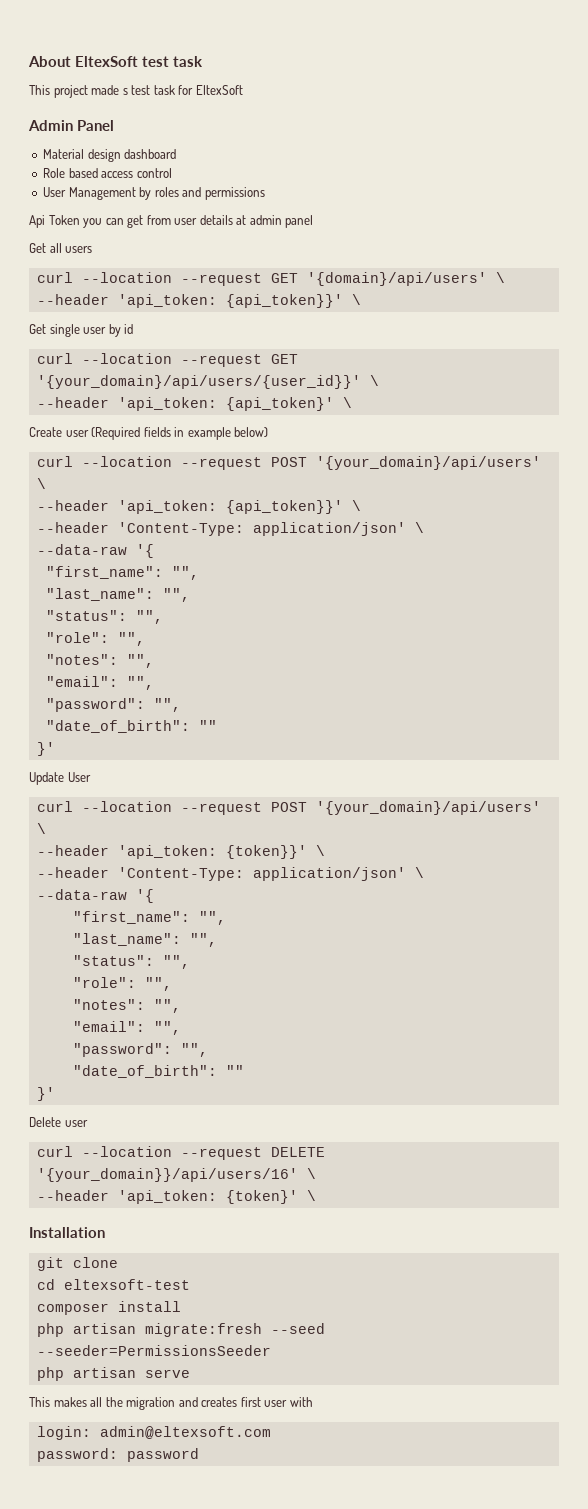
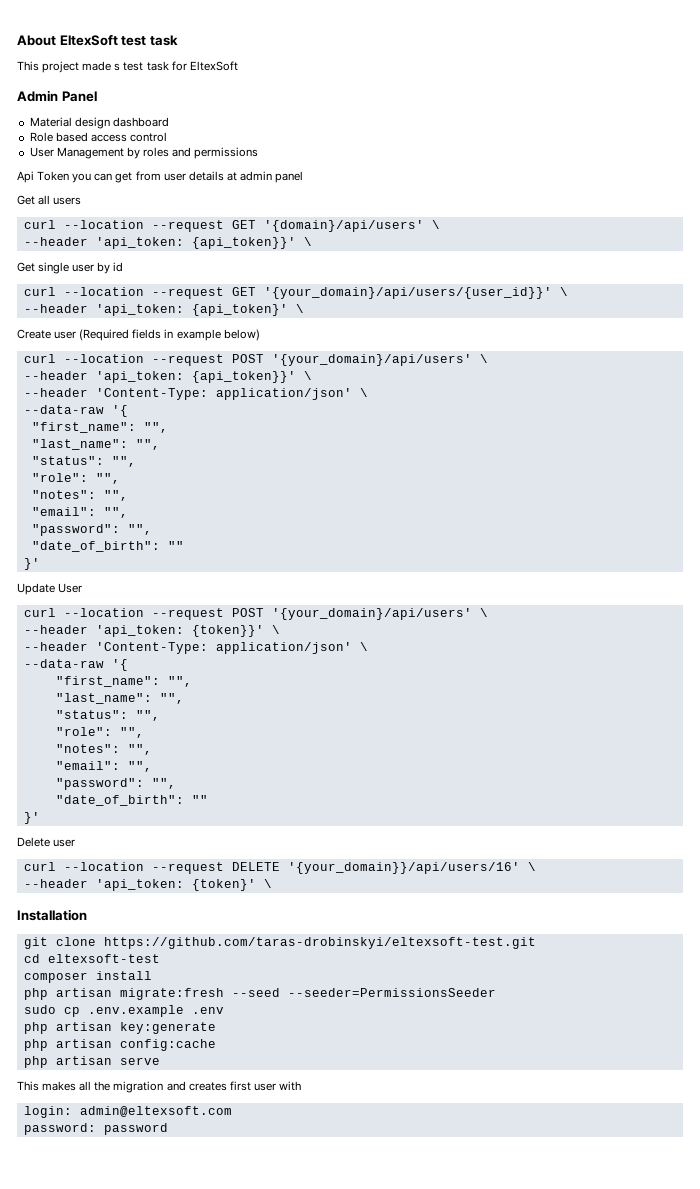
- git clone
+ git clone https://github.com/taras-drobinskyi/eltexsoft-test.git
+ sudo cp .env.example .env
+ php artisan key:generate
+ php artisan config:cache

